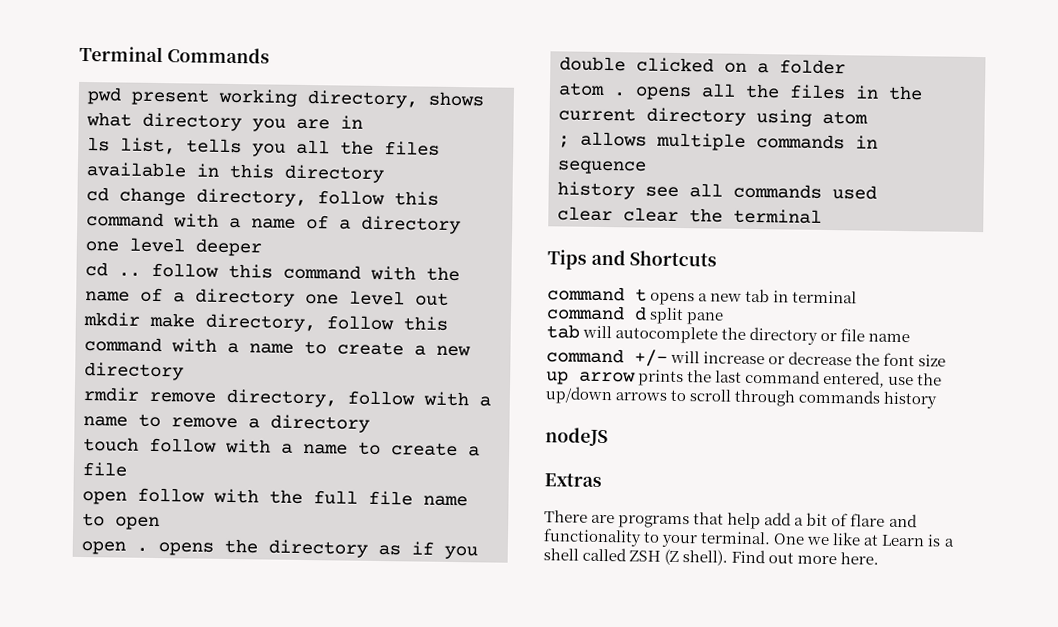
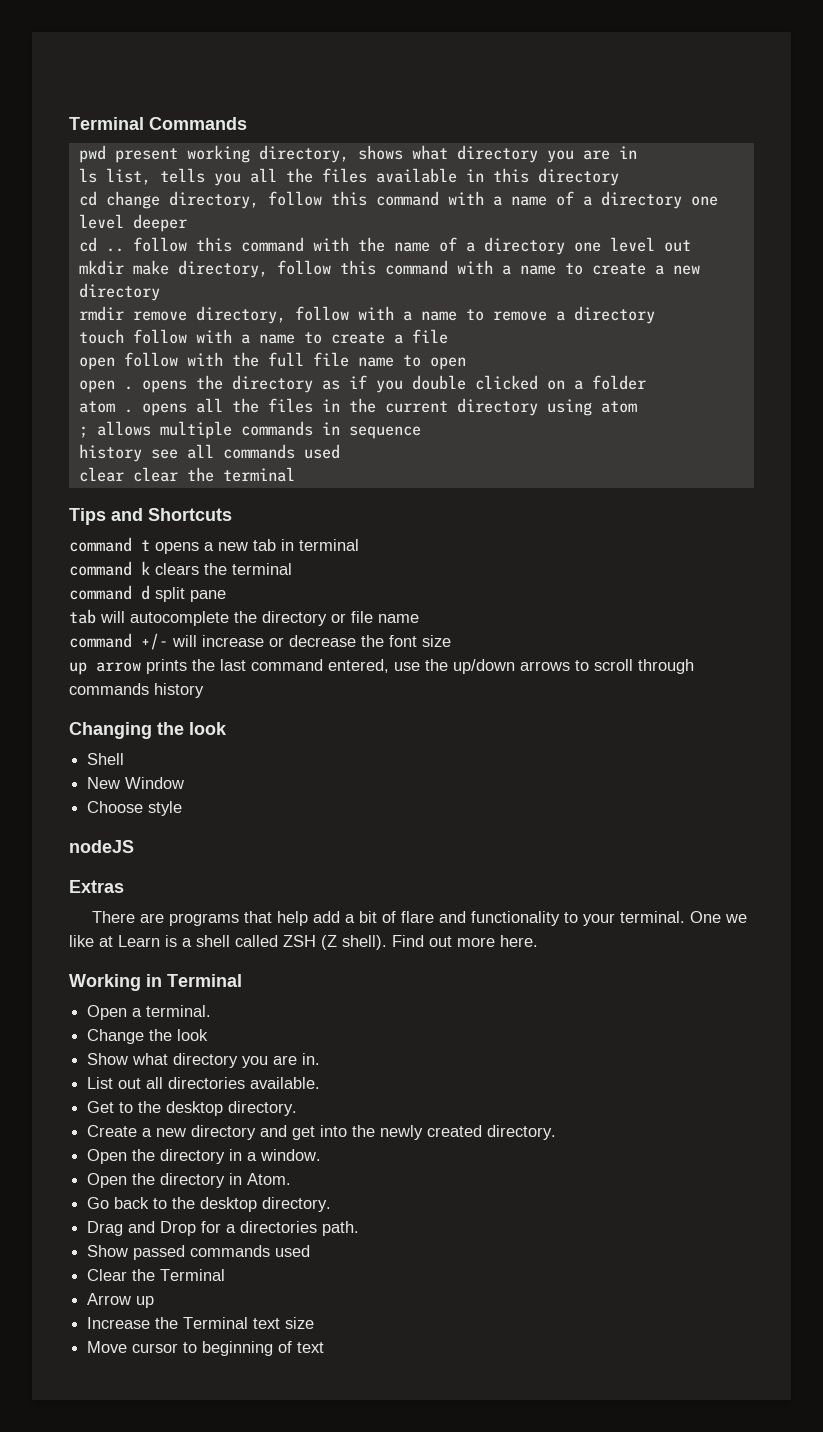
+ command k clears the terminal
+ Changing the look
+ Shell
+ New Window
+ Choose style
+ Working in Terminal
+ Open a terminal.
+ Change the look
+ Show what directory you are in.
+ List out all directories available.
+ Get to the desktop directory.
+ Create a new directory and get into the newly created directory.
+ Open the directory in a window.
+ Open the directory in Atom.
+ Go back to the desktop directory.
+ Drag and Drop for a directories path.
+ Show passed commands used
+ Clear the Terminal
+ Arrow up
+ Increase the Terminal text size
+ Move cursor to beginning of text

